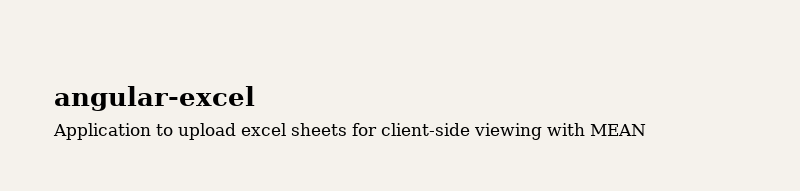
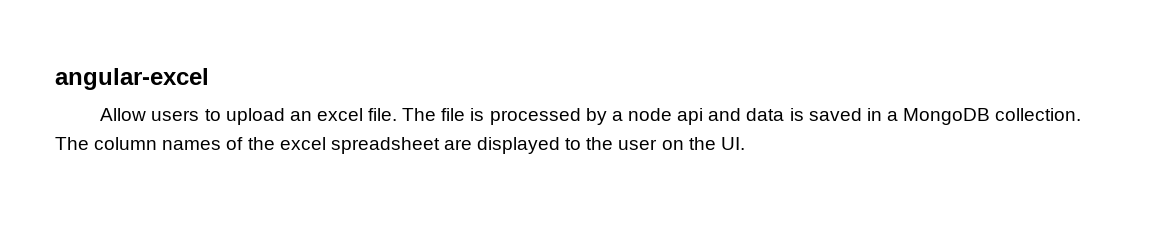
- Application to upload excel sheets for client-side viewing with MEAN
+ Allow users to upload an excel file. The file is processed by a node api and data is saved in a MongoDB collection. The column names of the excel spreadsheet are displayed to the user on the UI.

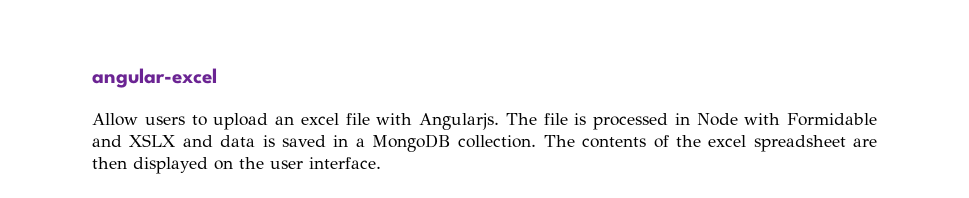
- Allow users to upload an excel file.
+ Allow users to upload an excel file with Angularjs.
- The file is processed by a node api and data is saved in a MongoDB collection.
+ The file is processed in Node with Formidable and XSLX and data is saved in a MongoDB collection.
- The column names of the excel spreadsheet are displayed to the user on the UI.
+ The contents of the excel spreadsheet are then displayed on the user interface.

